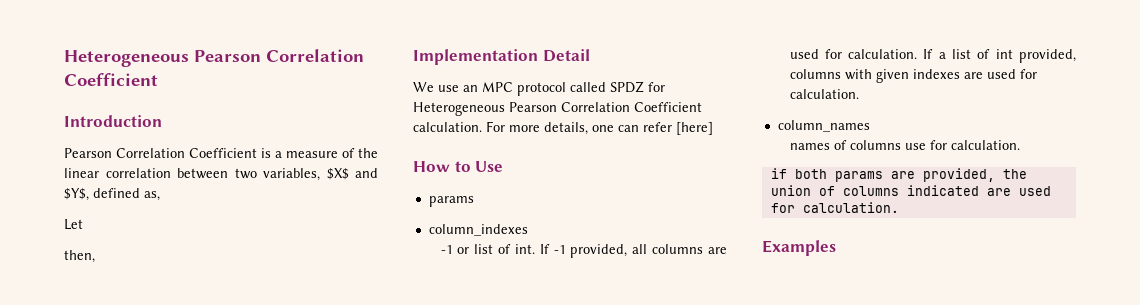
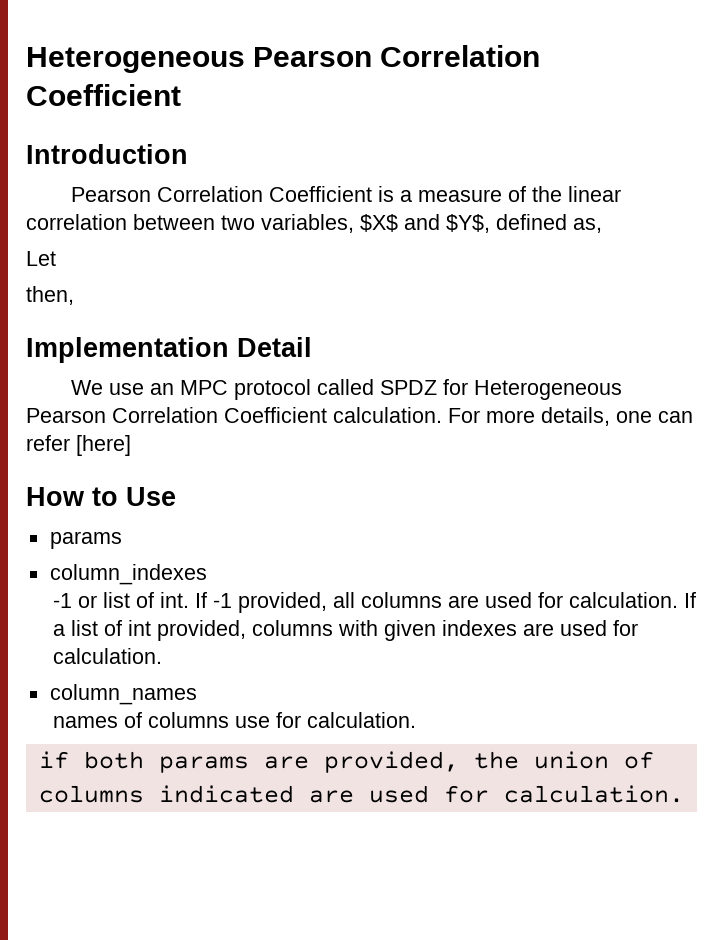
- Examples

